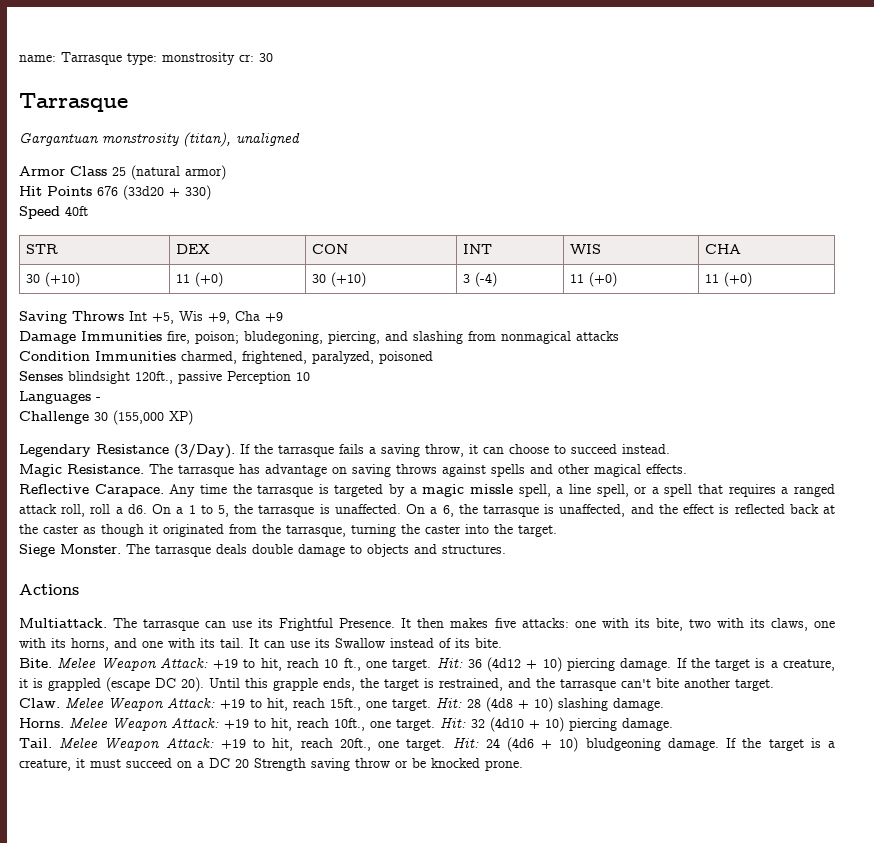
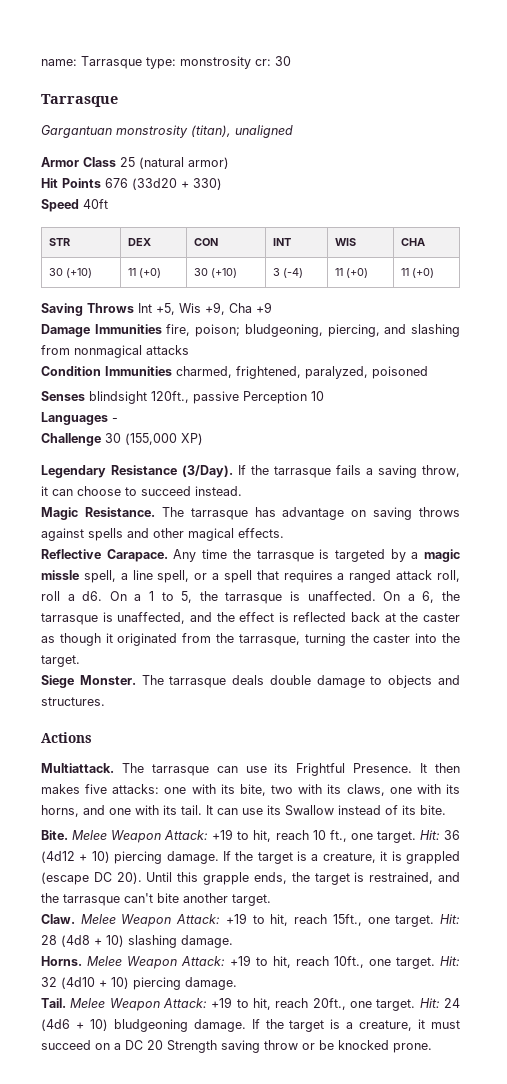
- Damage Immunities fire, poison; bludegoning, piercing, and slashing from nonmagical attacks
+ Damage Immunities fire, poison; bludgeoning, piercing, and slashing from nonmagical attacks

